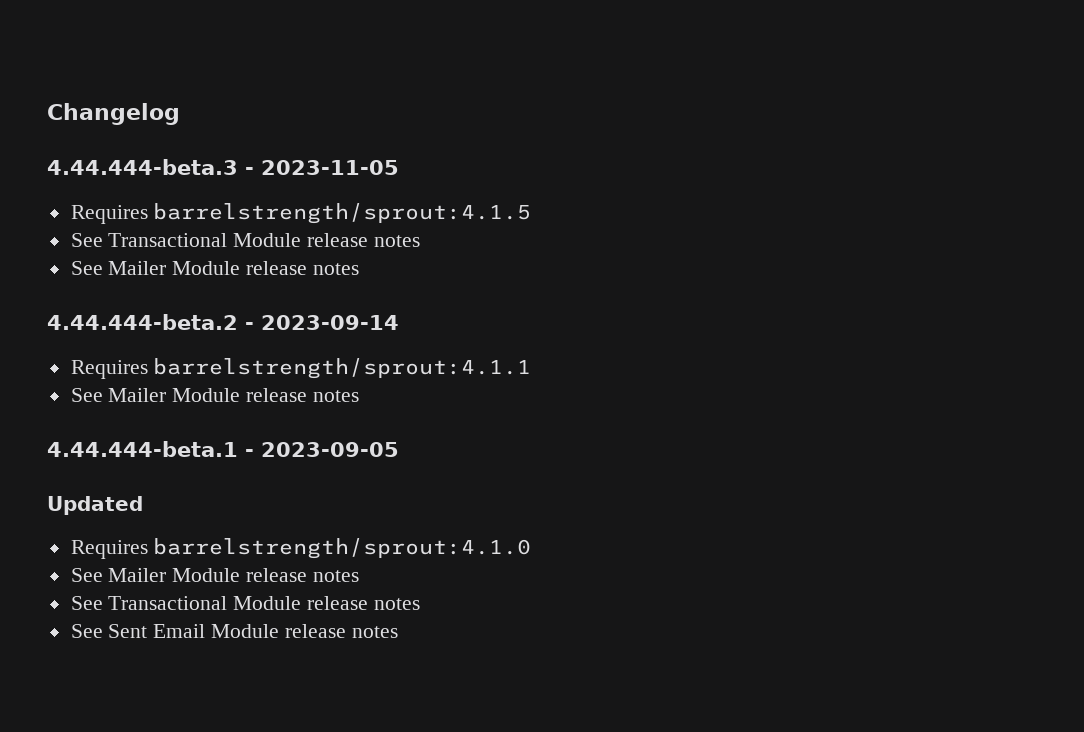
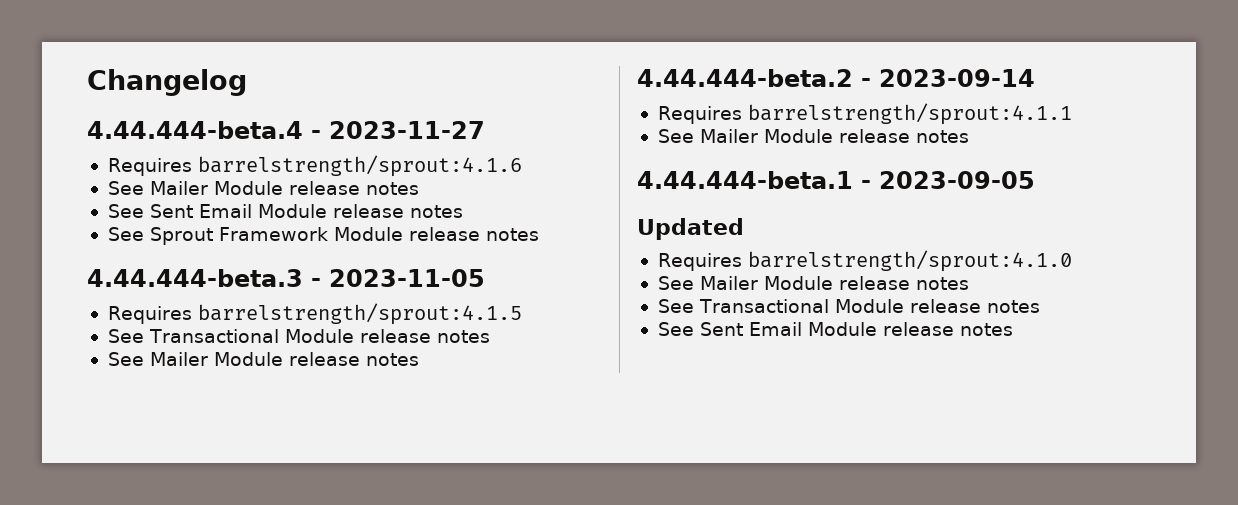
+ 4.44.444-beta.4 - 2023-11-27
+ Requires barrelstrength/sprout:4.1.6
+ See Mailer Module release notes
+ See Sent Email Module release notes
+ See Sprout Framework Module release notes

